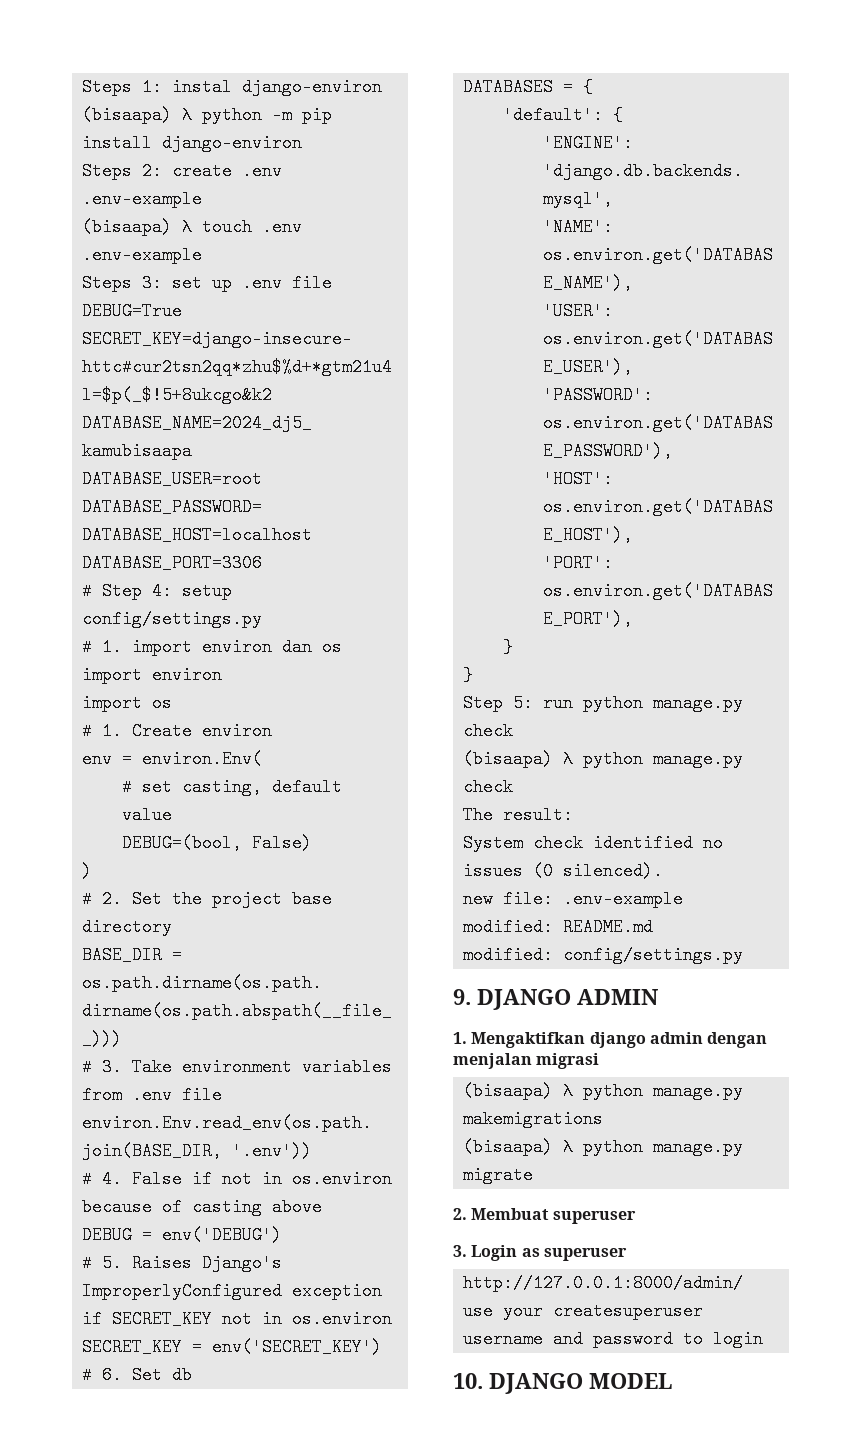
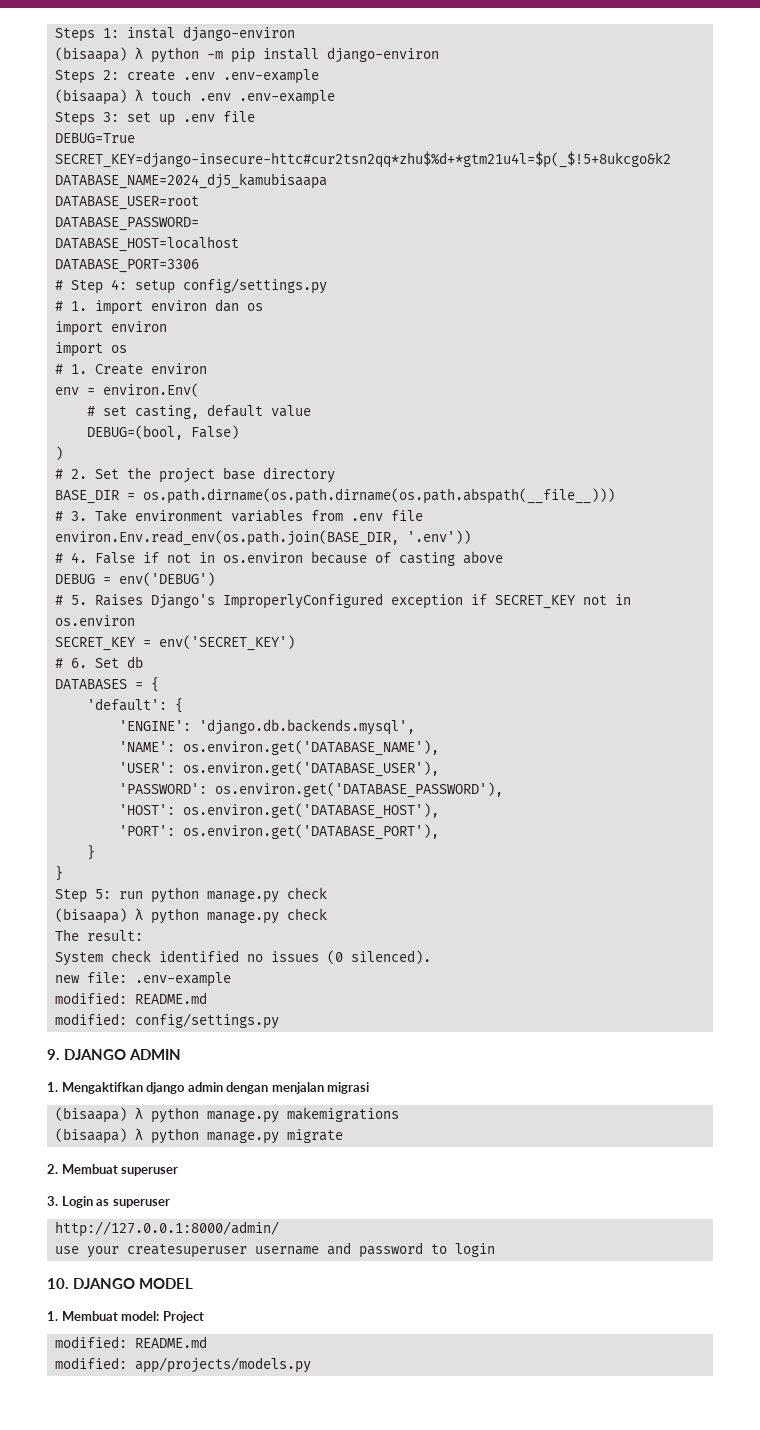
+ 1. Membuat model: Project
+ modified: README.md
+ modified: app/projects/models.py

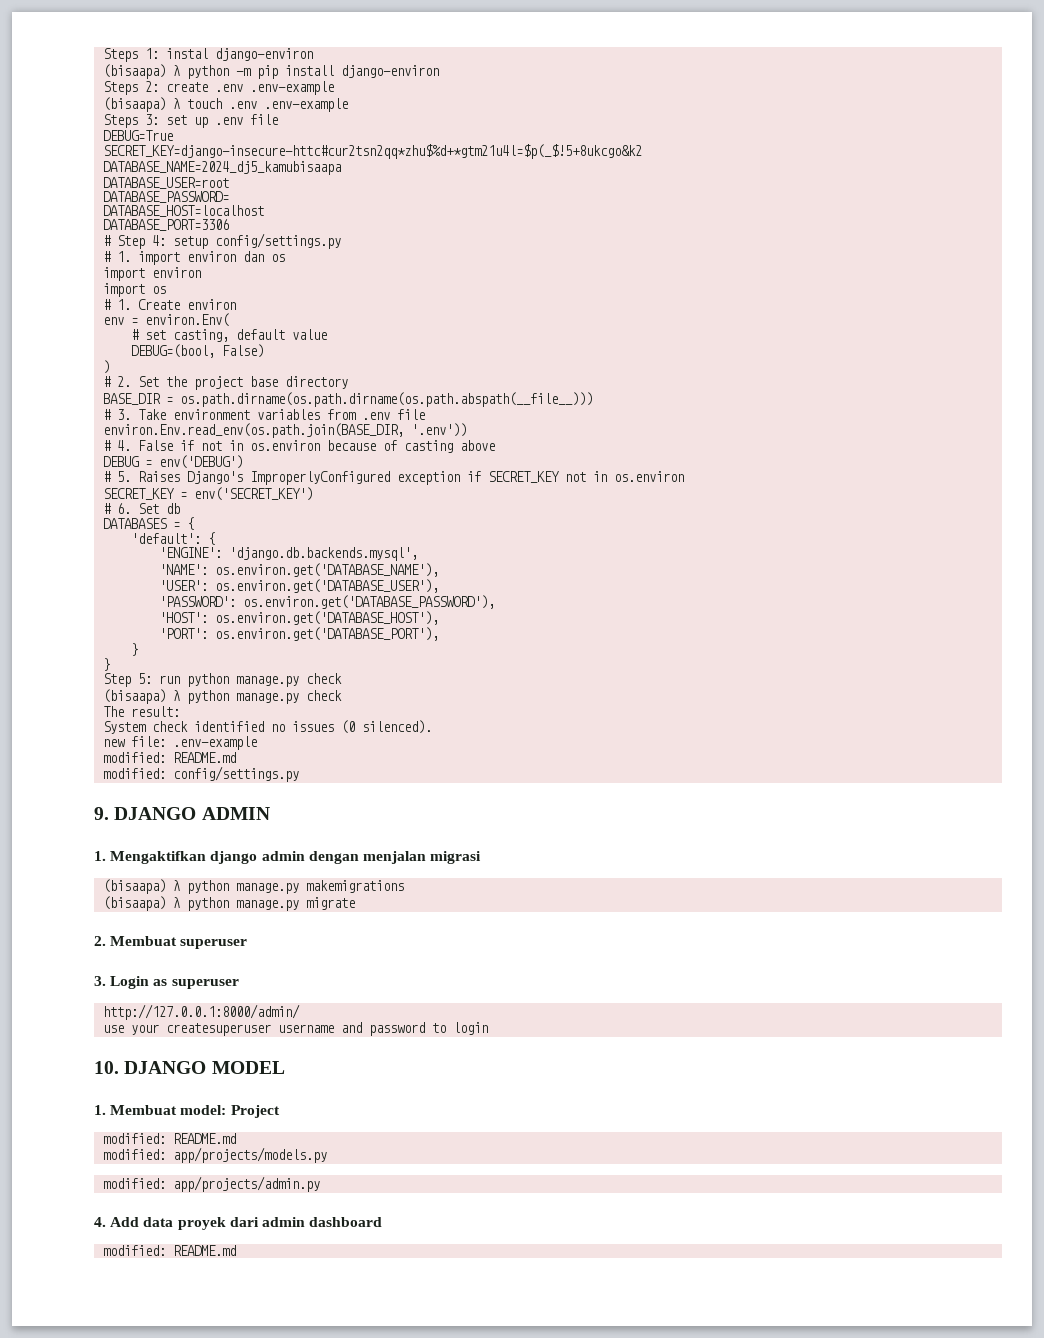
+ modified: app/projects/admin.py
+ 4. Add data proyek dari admin dashboard
+ modified: README.md

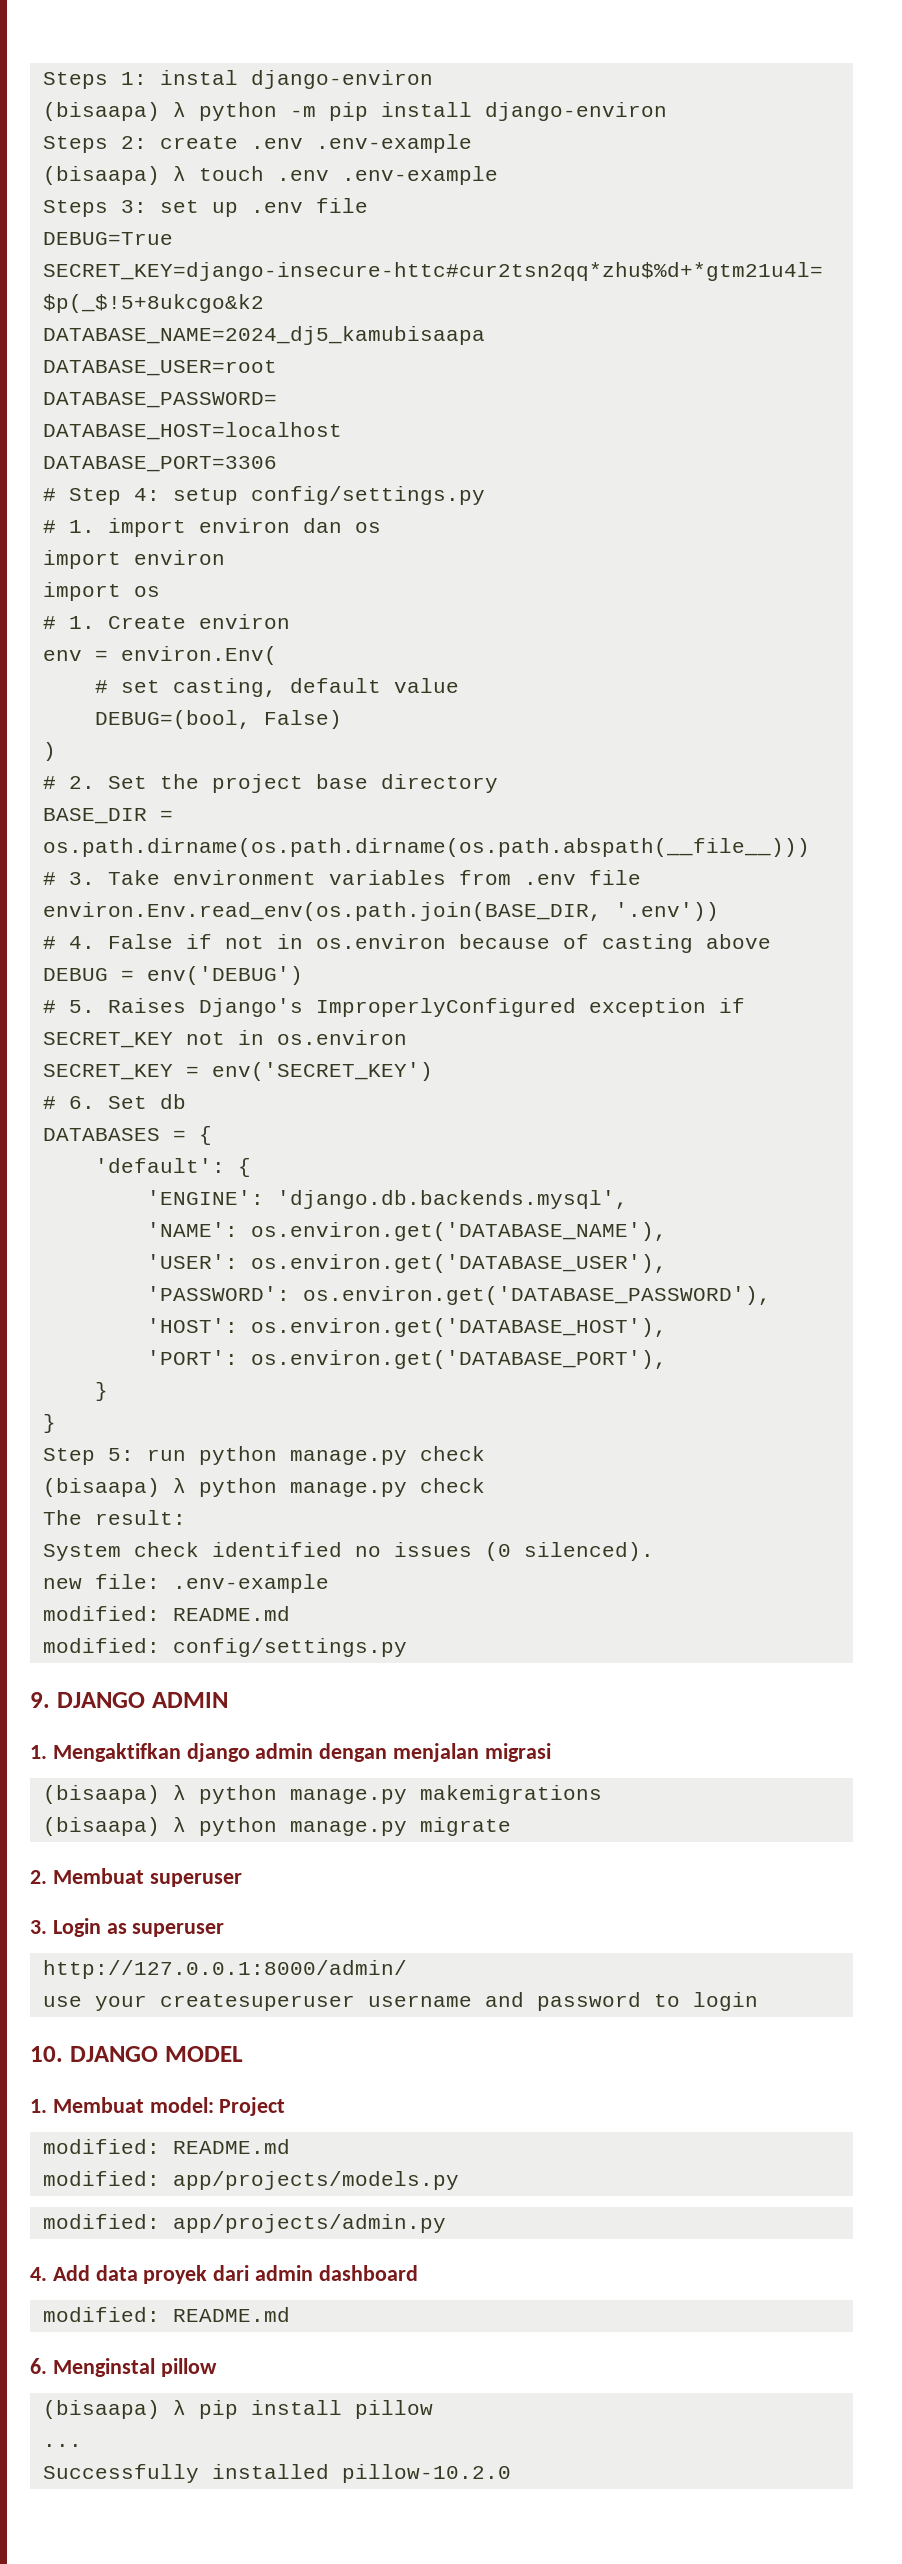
+ 6. Menginstal pillow
+ (bisaapa) λ pip install pillow
+ ...
+ Successfully installed pillow-10.2.0

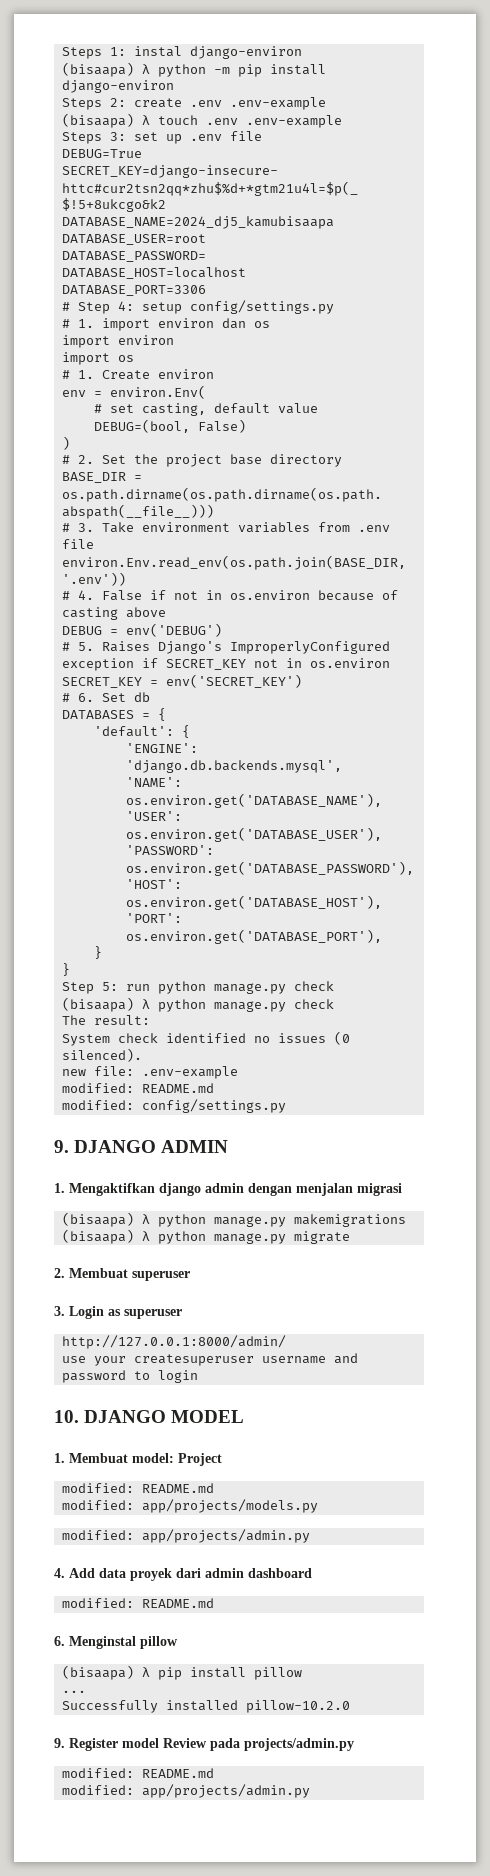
+ 9. Register model Review pada projects/admin.py
+ modified: README.md
+ modified: app/projects/admin.py

